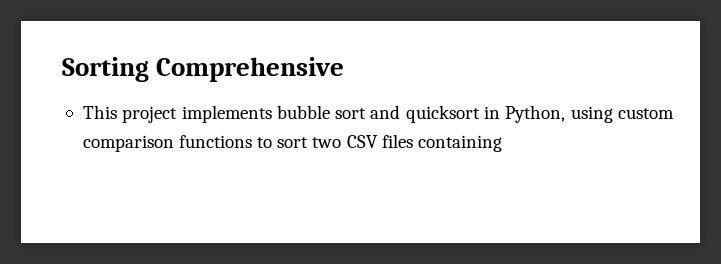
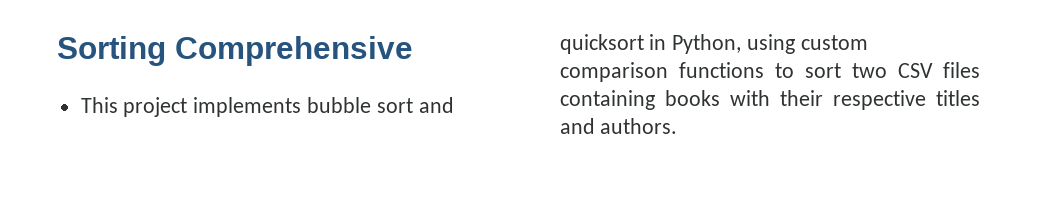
- This project implements bubble sort and quicksort in Python, using custom comparison functions to sort two CSV files containing
+ This project implements bubble sort and quicksort in Python, using custom comparison functions to sort two CSV files containing books with their respective titles and authors.

